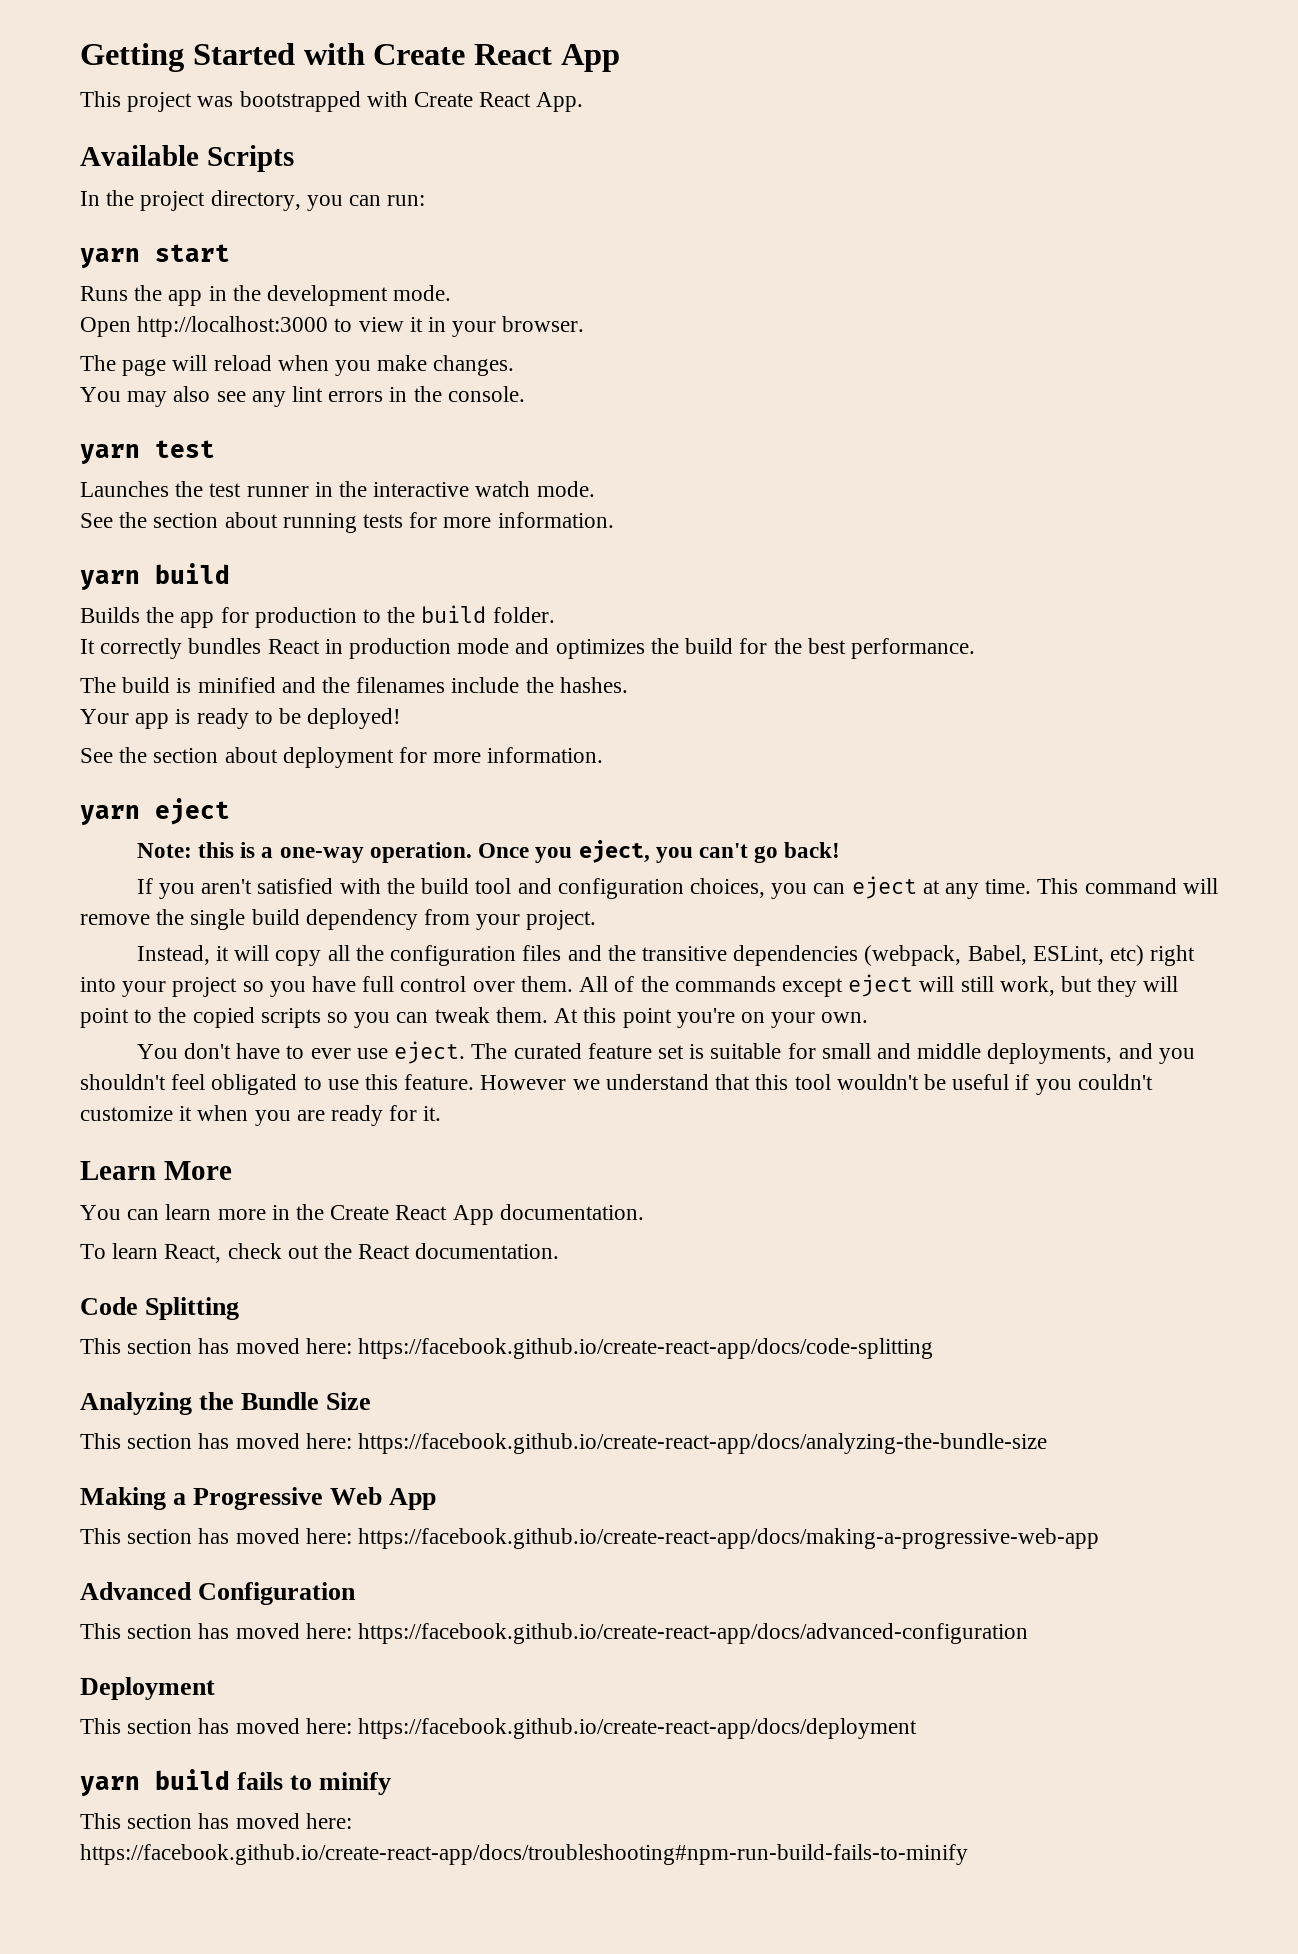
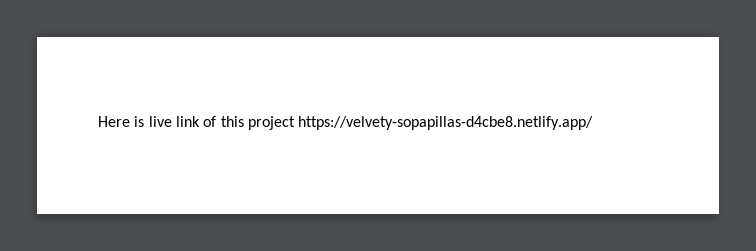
- Getting Started with Create React App
- This project was bootstrapped with Create React App.
- Available Scripts
- In the project directory, you can run:
- yarn start
- Runs the app in the development mode.
- Open http://localhost:3000 to view it in your browser.
- The page will reload when you make changes.
- You may also see any lint errors in the console.
- yarn test
- Launches the test runner in the interactive watch mode.
- See the section about running tests for more information.
- yarn build
- Builds the app for production to the build folder.
- It correctly bundles React in production mode and optimizes the build for the best performance.
- The build is minified and the filenames include the hashes.
- Your app is ready to be deployed!
- See the section about deployment for more information.
- yarn eject
- Note: this is a one-way operation. Once you eject, you can't go back!
- If you aren't satisfied with the build tool and configuration choices, you can eject at any time. This command will remove the single build dependency from your project.
- Instead, it will copy all the configuration files and the transitive dependencies (webpack, Babel, ESLint, etc) right into your project so you have full control over them. All of the commands except eject will still work, but they will point to the copied scripts so you can tweak them. At this point you're on your own.
- You don't have to ever use eject. The curated feature set is suitable for small and middle deployments, and you shouldn't feel obligated to use this feature. However we understand that this tool wouldn't be useful if you couldn't customize it when you are ready for it.
- Learn More
- You can learn more in the Create React App documentation.
- To learn React, check out the React documentation.
- Code Splitting
- This section has moved here: https://facebook.github.io/create-react-app/docs/code-splitting
- Analyzing the Bundle Size
- This section has moved here: https://facebook.github.io/create-react-app/docs/analyzing-the-bundle-size
- Making a Progressive Web App
- This section has moved here: https://facebook.github.io/create-react-app/docs/making-a-progressive-web-app
- Advanced Configuration
- This section has moved here: https://facebook.github.io/create-react-app/docs/advanced-configuration
- Deployment
- This section has moved here: https://facebook.github.io/create-react-app/docs/deployment
- yarn build fails to minify
- This section has moved here: https://facebook.github.io/create-react-app/docs/troubleshooting#npm-run-build-fails-to-minify
+ Here is live link of this project https://velvety-sopapillas-d4cbe8.netlify.app/

